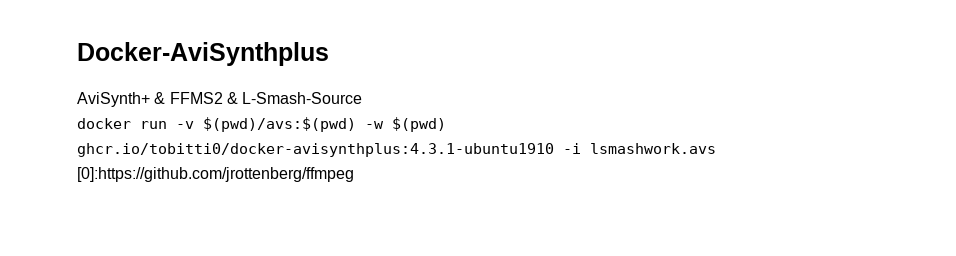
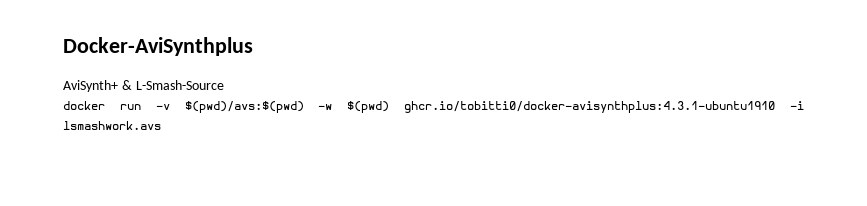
- AviSynth+ & FFMS2 & L-Smash-Source
+ AviSynth+ & L-Smash-Source
- docker run -v $(pwd)/avs:$(pwd) -w $(pwd) ghcr.io/tobitti0/docker-avisynthplus:4.3.1-ubuntu1910 -i lsmashwork.avs [0]:https://github.com/jrottenberg/ffmpeg
+ docker run -v $(pwd)/avs:$(pwd) -w $(pwd) ghcr.io/tobitti0/docker-avisynthplus:4.3.1-ubuntu1910 -i lsmashwork.avs

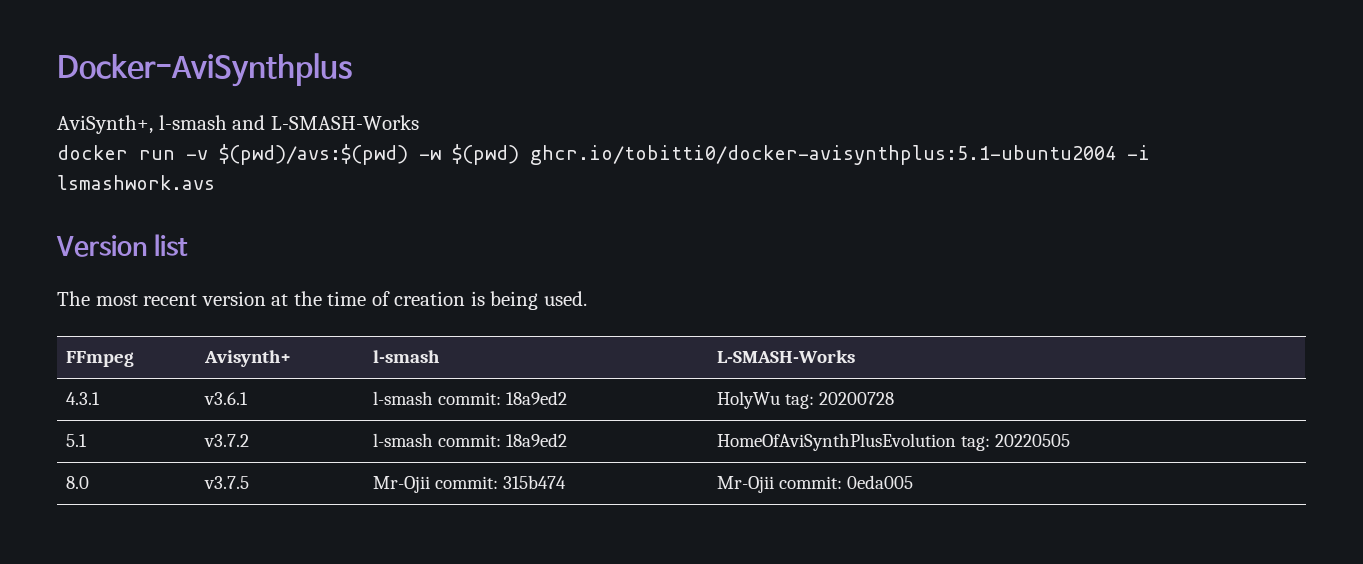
- AviSynth+ & L-Smash-Source
+ AviSynth+, l-smash and L-SMASH-Works
- docker run -v $(pwd)/avs:$(pwd) -w $(pwd) ghcr.io/tobitti0/docker-avisynthplus:4.3.1-ubuntu1910 -i lsmashwork.avs
+ docker run -v $(pwd)/avs:$(pwd) -w $(pwd) ghcr.io/tobitti0/docker-avisynthplus:5.1-ubuntu2004 -i lsmashwork.avs
+ Version list
+ The most recent version at the time of creation is being used.
+ FFmpeg | Avisynth+ | l-smash | L-SMASH-Works
+ 4.3.1 | v3.6.1 | l-smash commit: 18a9ed2 | HolyWu tag: 20200728
+ 5.1 | v3.7.2 | l-smash commit: 18a9ed2 | HomeOfAviSynthPlusEvolution tag: 20220505
+ 8.0 | v3.7.5 | Mr-Ojii commit: 315b474 | Mr-Ojii commit: 0eda005

